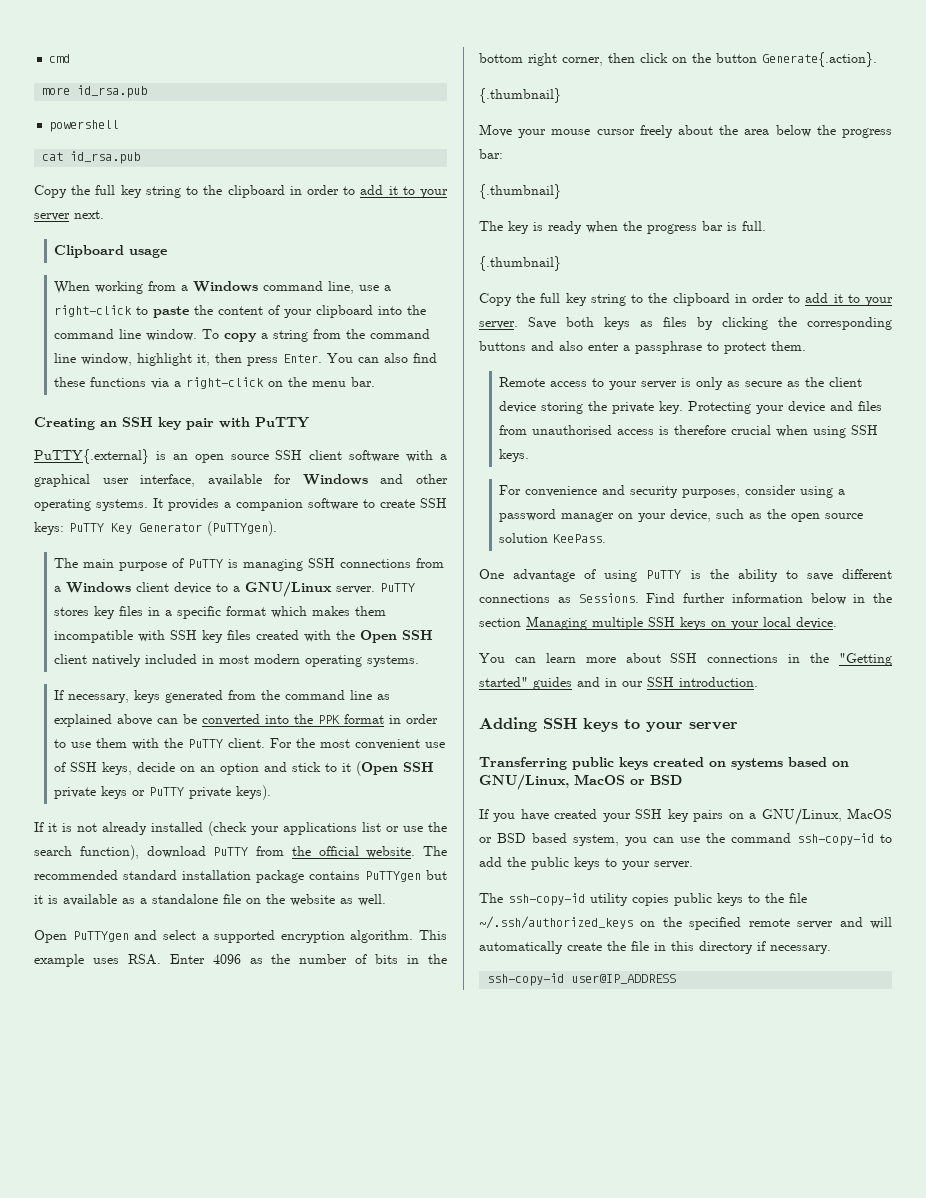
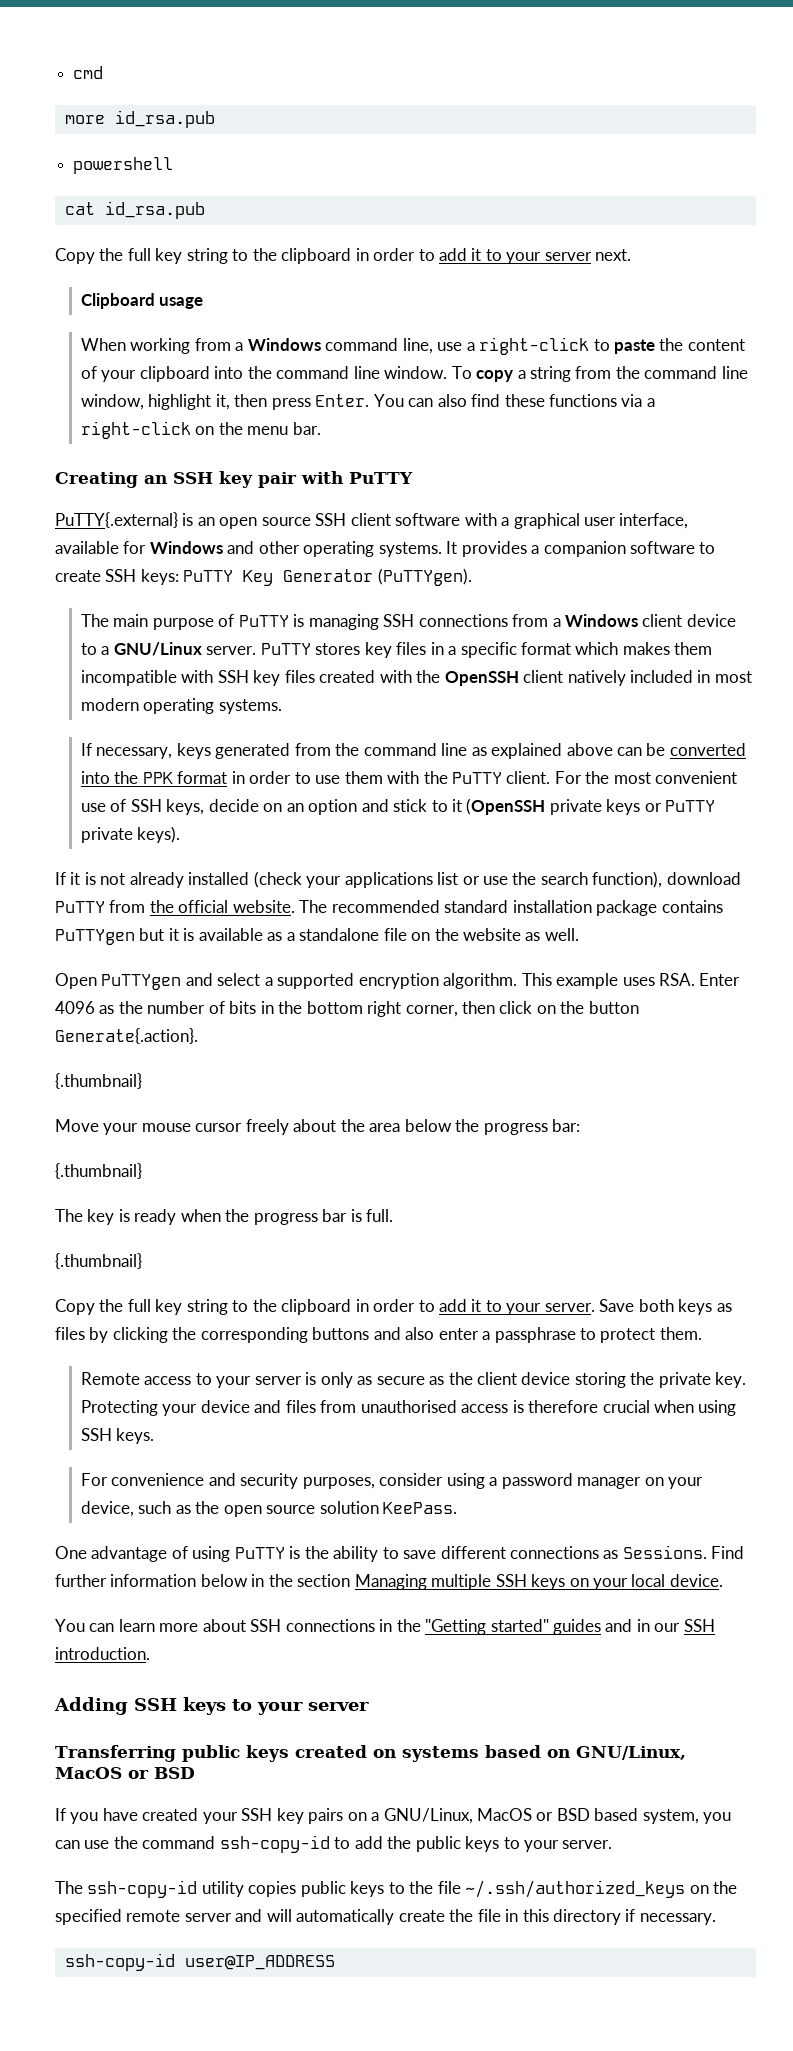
- PuTTY stores key files in a specific format which makes them incompatible with SSH key files created with the Open SSH client natively included in most modern operating systems.
+ PuTTY stores key files in a specific format which makes them incompatible with SSH key files created with the OpenSSH client natively included in most modern operating systems.
- For the most convenient use of SSH keys, decide on an option and stick to it (Open SSH private keys or PuTTY private keys).
+ For the most convenient use of SSH keys, decide on an option and stick to it (OpenSSH private keys or PuTTY private keys).

